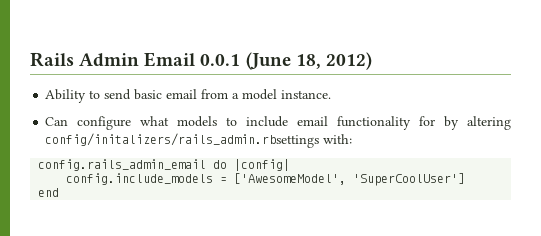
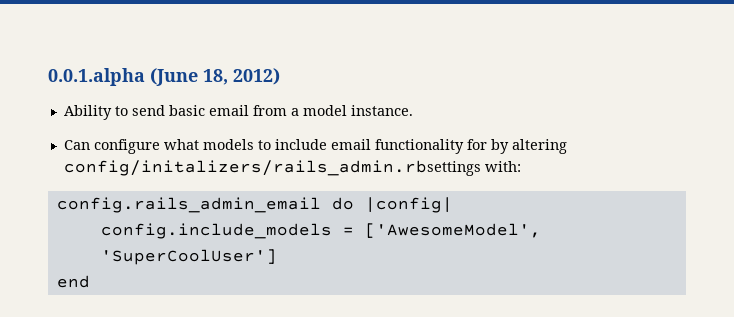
- Rails Admin Email 0.0.1 (June 18, 2012)
+ 0.0.1.alpha (June 18, 2012)

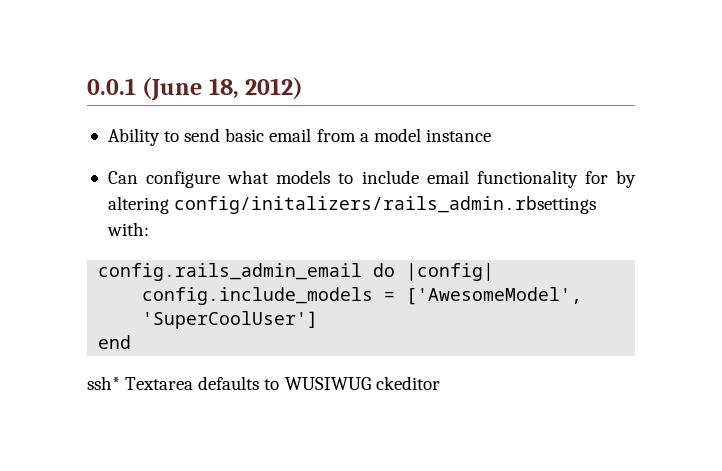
- 0.0.1.alpha (June 18, 2012)
+ 0.0.1 (June 18, 2012)
- Ability to send basic email from a model instance.
+ Ability to send basic email from a model instance
+ ssh* Textarea defaults to WUSIWUG ckeditor

